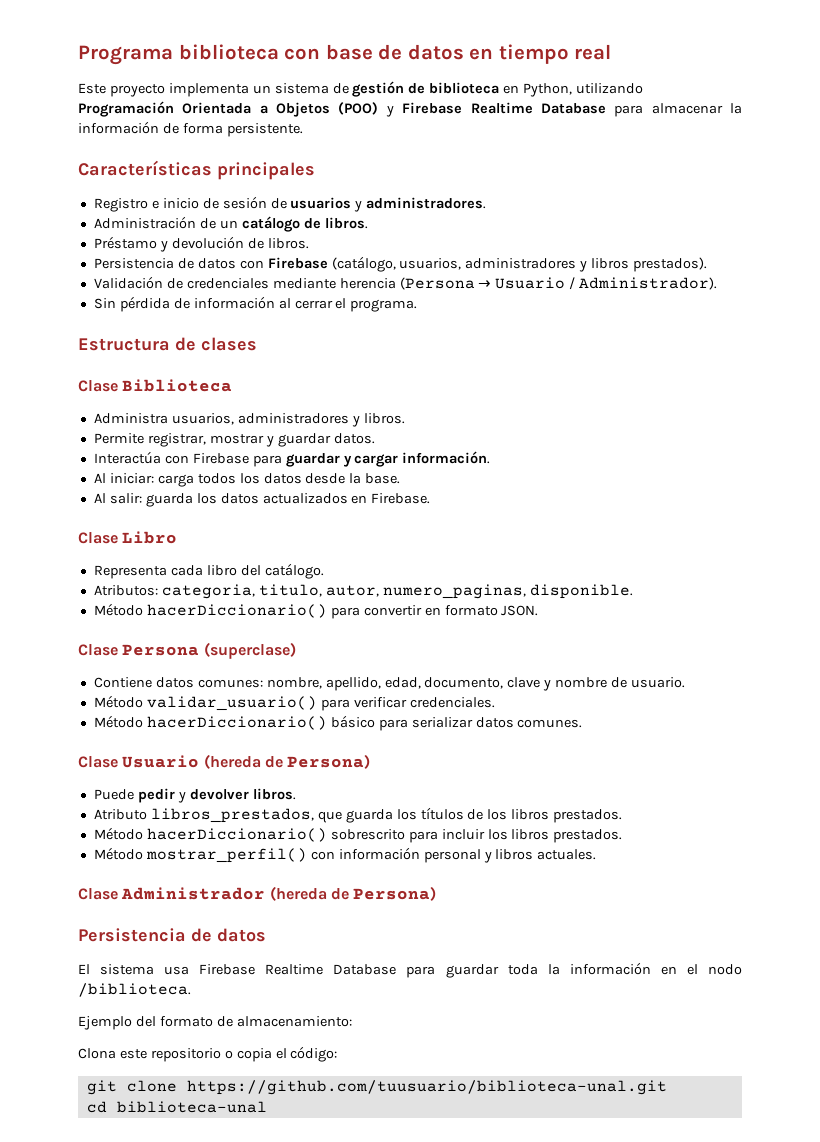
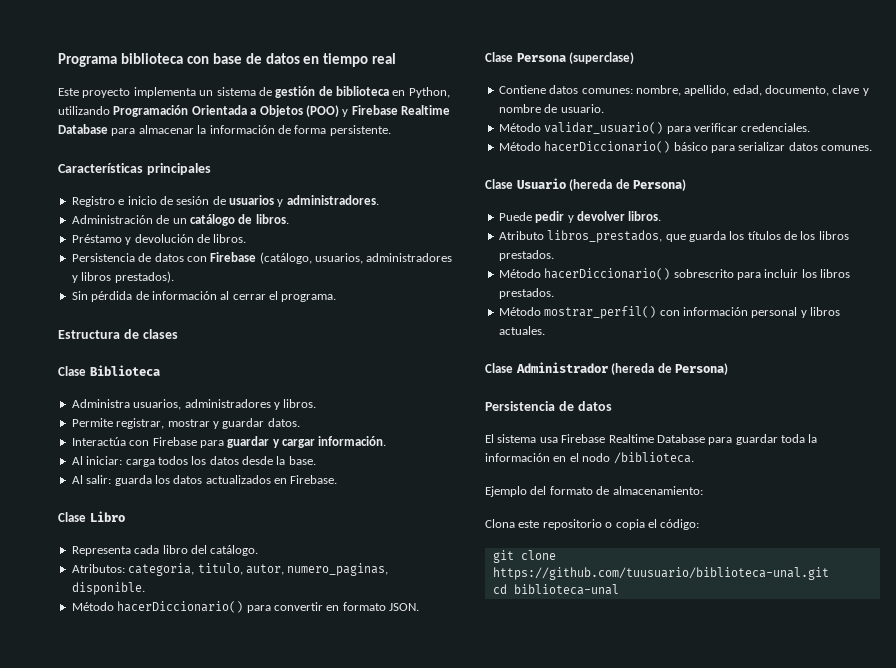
- Validación de credenciales mediante herencia (Persona → Usuario / Administrador).

